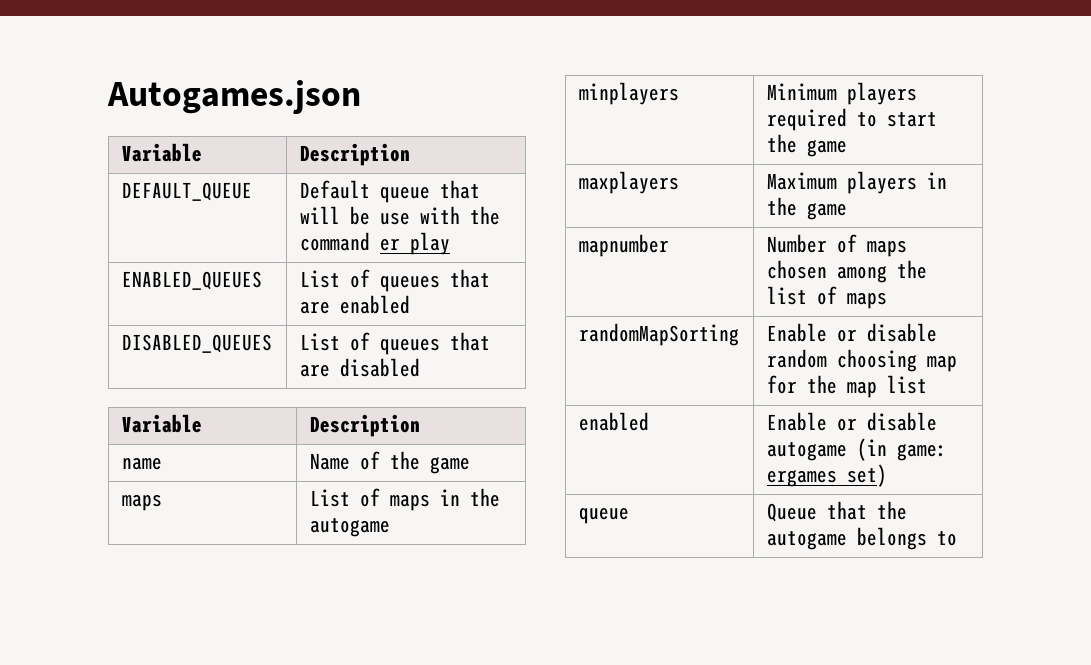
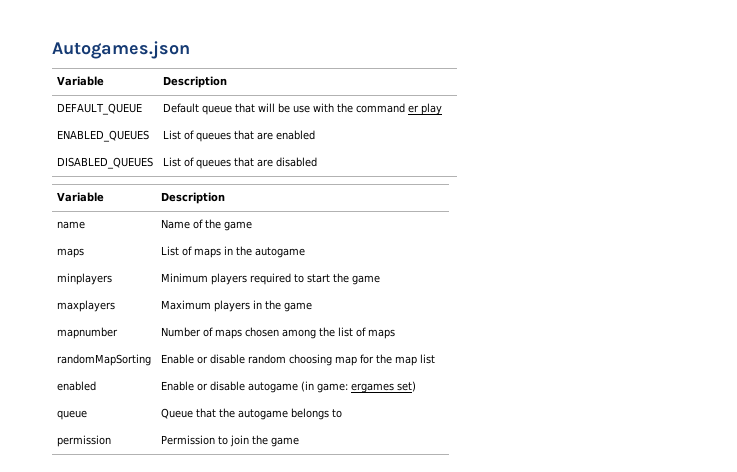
+ permission | Permission to join the game

